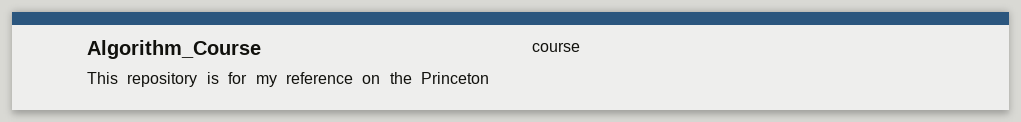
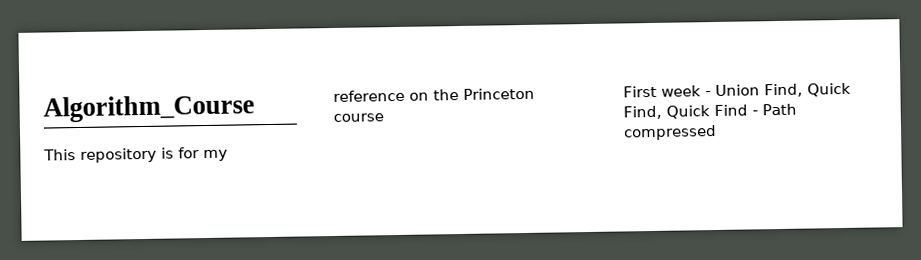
+ First week - Union Find, Quick Find, Quick Find - Path compressed

